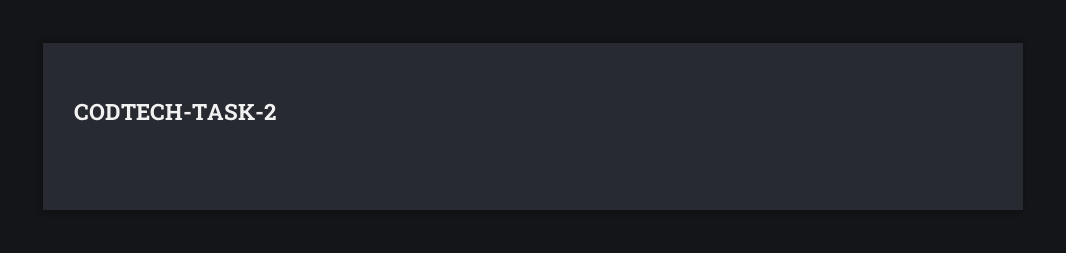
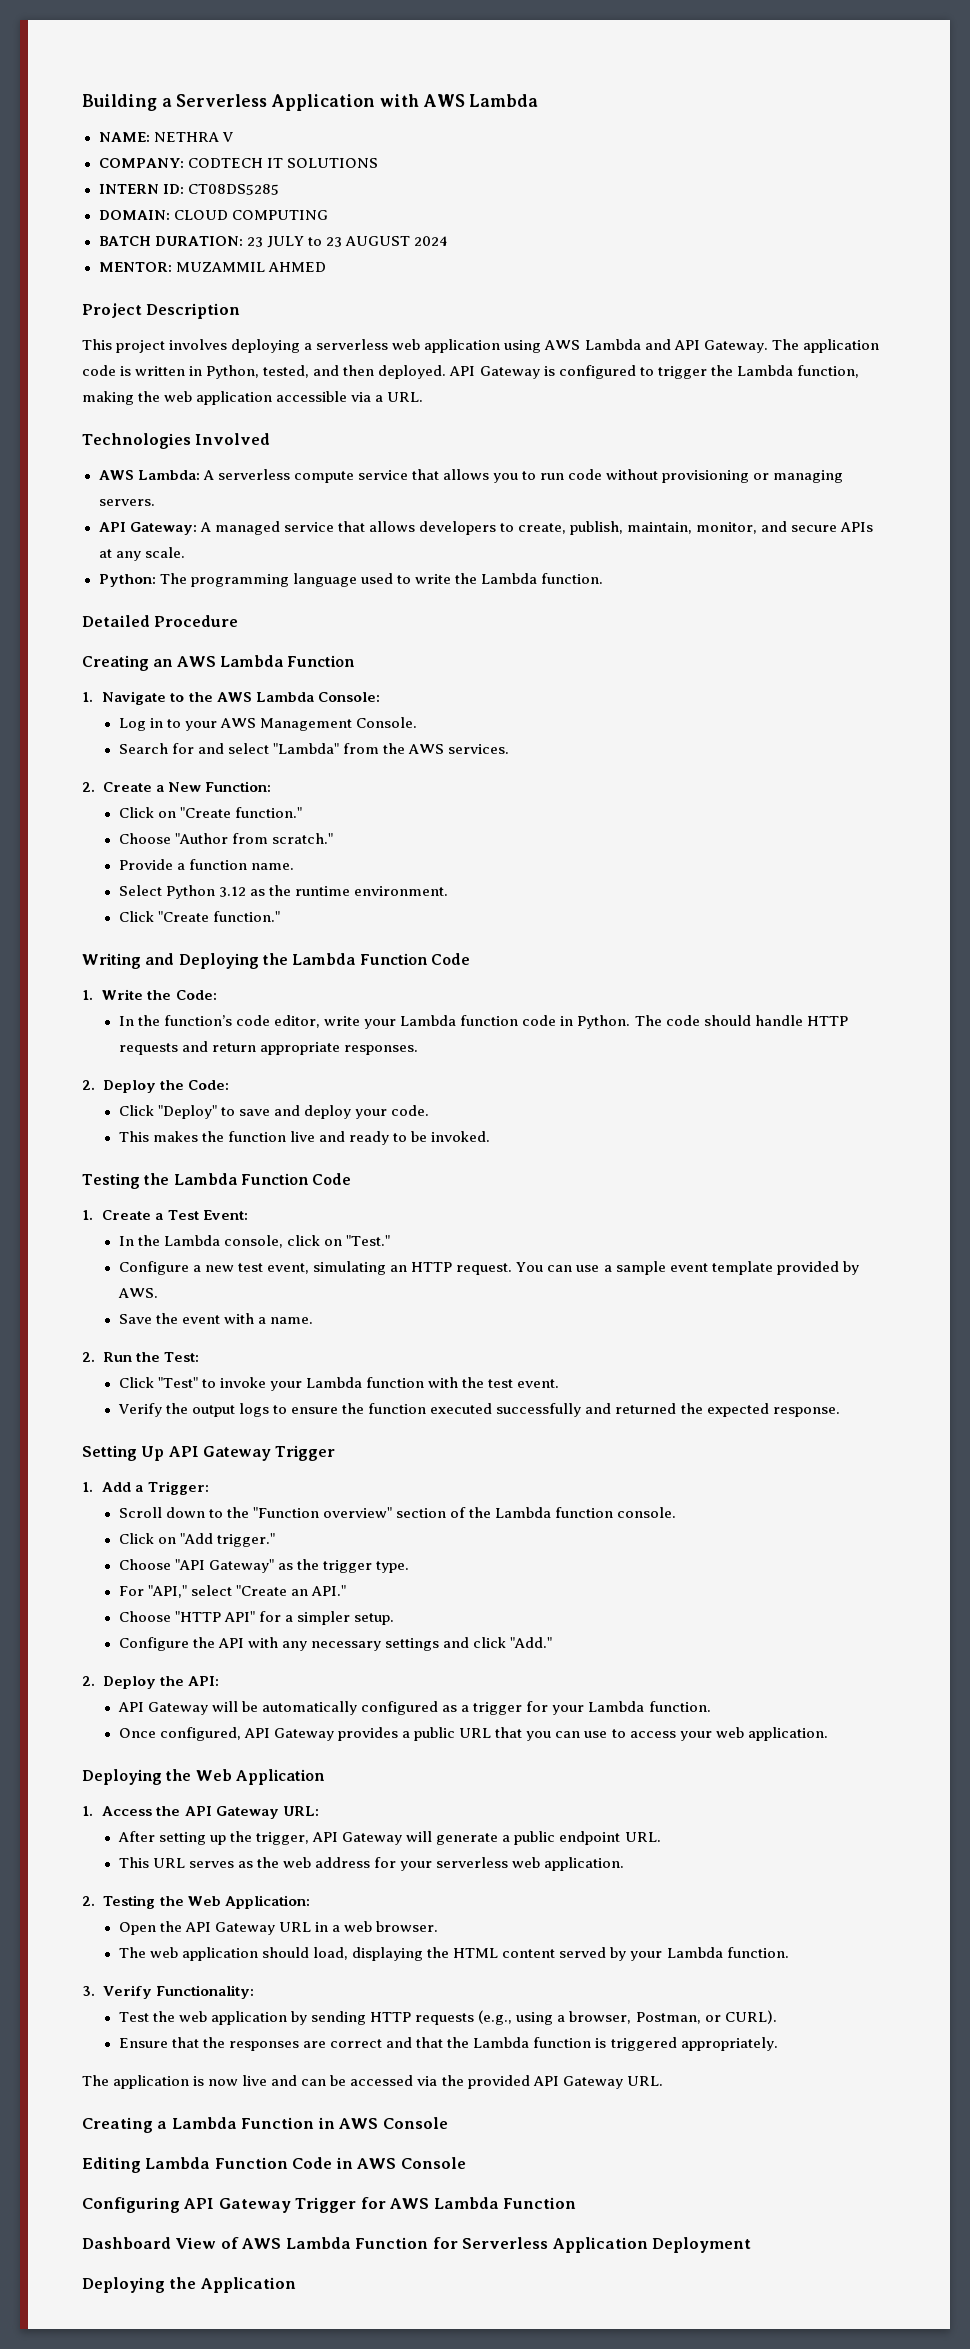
- CODTECH-TASK-2
+ Building a Serverless Application with AWS Lambda
+ NAME: NETHRA V
+ COMPANY: CODTECH IT SOLUTIONS
+ INTERN ID: CT08DS5285
+ DOMAIN: CLOUD COMPUTING
+ BATCH DURATION: 23 JULY to 23 AUGUST 2024
+ MENTOR: MUZAMMIL AHMED
+ Project Description
+ This project involves deploying a serverless web application using AWS Lambda and API Gateway. The application code is written in Python, tested, and then deployed. API Gateway is configured to trigger the Lambda function, making the web application accessible via a URL.
+ Technologies Involved
+ AWS Lambda: A serverless compute service that allows you to run code without provisioning or managing servers.
+ API Gateway: A managed service that allows developers to create, publish, maintain, monitor, and secure APIs at any scale.
+ Python: The programming language used to write the Lambda function.
+ Detailed Procedure
+ Creating an AWS Lambda Function
+ 1. Navigate to the AWS Lambda Console:
+ Log in to your AWS Management Console.
+ Search for and select "Lambda" from the AWS services.
+ 2. Create a New Function:
+ Click on "Create function."
+ Choose "Author from scratch."
+ Provide a function name.
+ Select Python 3.12 as the runtime environment.
+ Click "Create function."
+ Writing and Deploying the Lambda Function Code
+ 1. Write the Code:
+ In the function’s code editor, write your Lambda function code in Python. The code should handle HTTP requests and return appropriate responses.
+ 2. Deploy the Code:
+ Click "Deploy" to save and deploy your code.
+ This makes the function live and ready to be invoked.
+ Testing the Lambda Function Code
+ 1. Create a Test Event:
+ In the Lambda console, click on "Test."
+ Configure a new test event, simulating an HTTP request. You can use a sample event template provided by AWS.
+ Save the event with a name.
+ 2. Run the Test:
+ Click "Test" to invoke your Lambda function with the test event.
+ Verify the output logs to ensure the function executed successfully and returned the expected response.
+ Setting Up API Gateway Trigger
+ 1. Add a Trigger:
+ Scroll down to the "Function overview" section of the Lambda function console.
+ Click on "Add trigger."
+ Choose "API Gateway" as the trigger type.
+ For "API," select "Create an API."
+ Choose "HTTP API" for a simpler setup.
+ Configure the API with any necessary settings and click "Add."
+ 2. Deploy the API:
+ API Gateway will be automatically configured as a trigger for your Lambda function.
+ Once configured, API Gateway provides a public URL that you can use to access your web application.
+ Deploying the Web Application
+ 1. Access the API Gateway URL:
+ After setting up the trigger, API Gateway will generate a public endpoint URL.
+ This URL serves as the web address for your serverless web application.
+ 2. Testing the Web Application:
+ Open the API Gateway URL in a web browser.
+ The web application should load, displaying the HTML content served by your Lambda function.
+ 3. Verify Functionality:
+ Test the web application by sending HTTP requests (e.g., using a browser, Postman, or CURL).
+ Ensure that the responses are correct and that the Lambda function is triggered appropriately.
+ The application is now live and can be accessed via the provided API Gateway URL.
+ Creating a Lambda Function in AWS Console
+ Editing Lambda Function Code in AWS Console
+ Configuring API Gateway Trigger for AWS Lambda Function
+ Dashboard View of AWS Lambda Function for Serverless Application Deployment
+ Deploying the Application

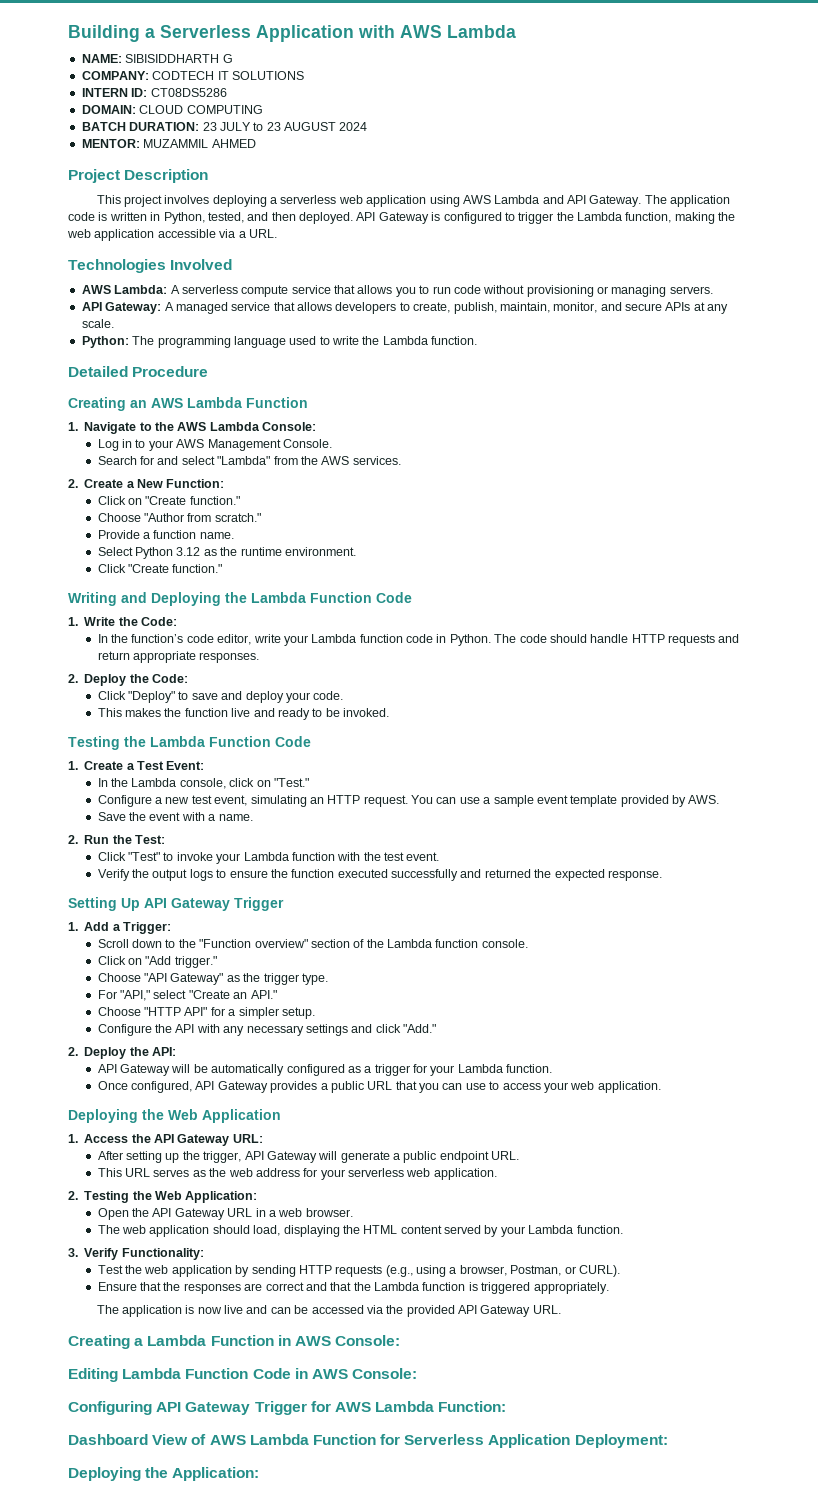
- NAME: NETHRA V
+ NAME: SIBISIDDHARTH G
- INTERN ID: CT08DS5285
+ INTERN ID: CT08DS5286
- Creating a Lambda Function in AWS Console
+ Creating a Lambda Function in AWS Console:
- Editing Lambda Function Code in AWS Console
+ Editing Lambda Function Code in AWS Console:
- Configuring API Gateway Trigger for AWS Lambda Function
+ Configuring API Gateway Trigger for AWS Lambda Function:
- Dashboard View of AWS Lambda Function for Serverless Application Deployment
- Deploying the Application
+ Dashboard View of AWS Lambda Function for Serverless Application Deployment:
+ Deploying the Application:

